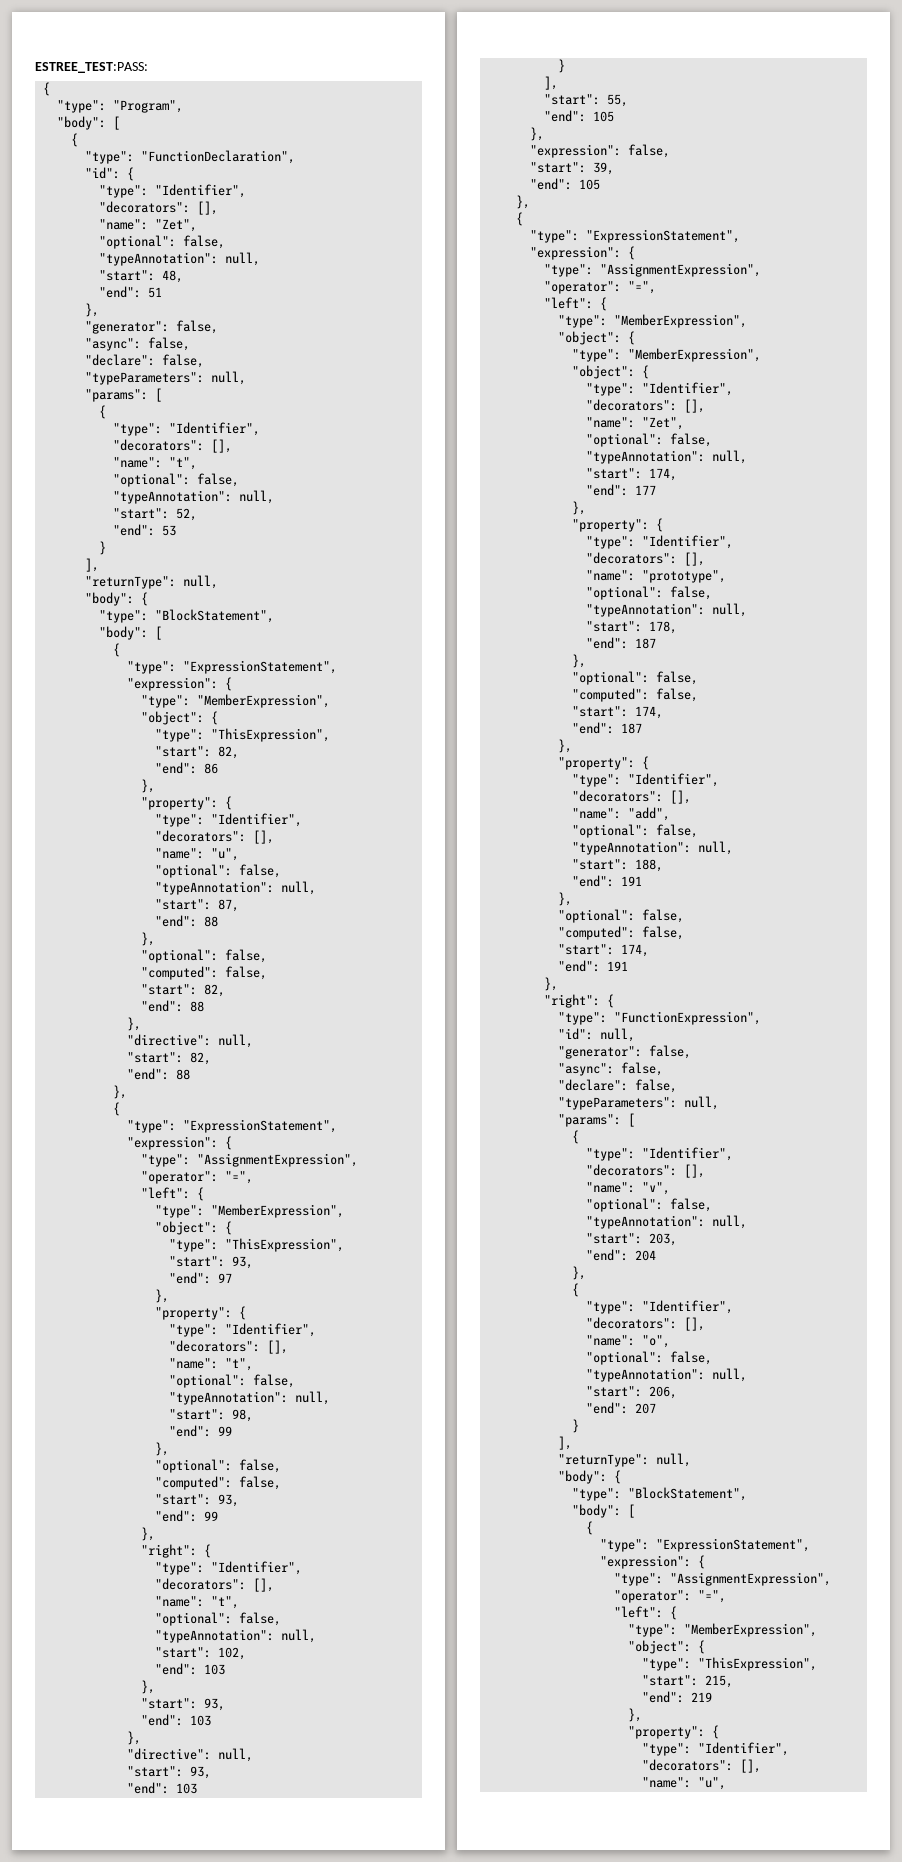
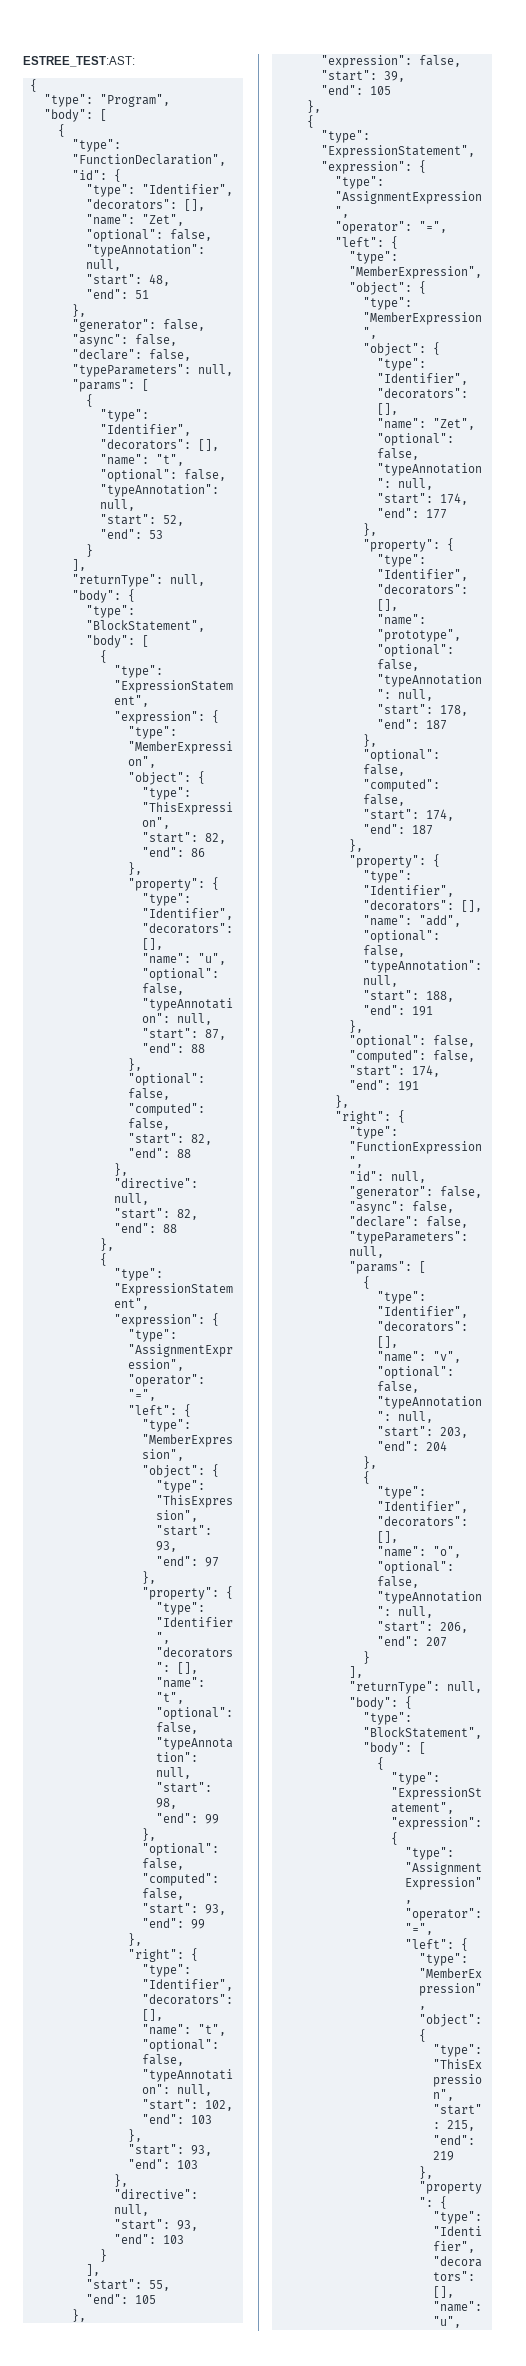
- ESTREE_TEST:PASS:
+ ESTREE_TEST:AST:

